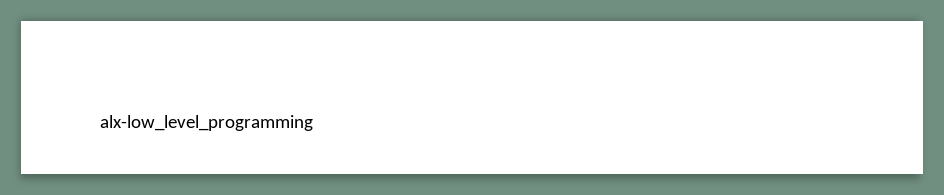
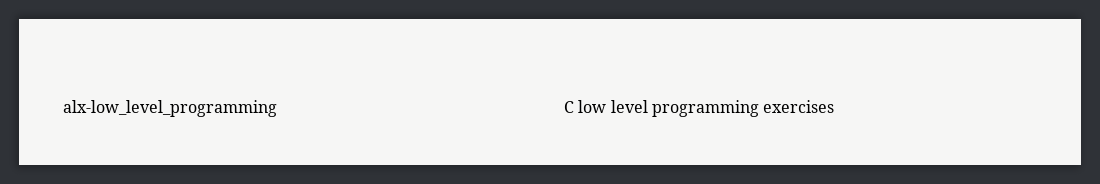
+ C low level programming exercises

